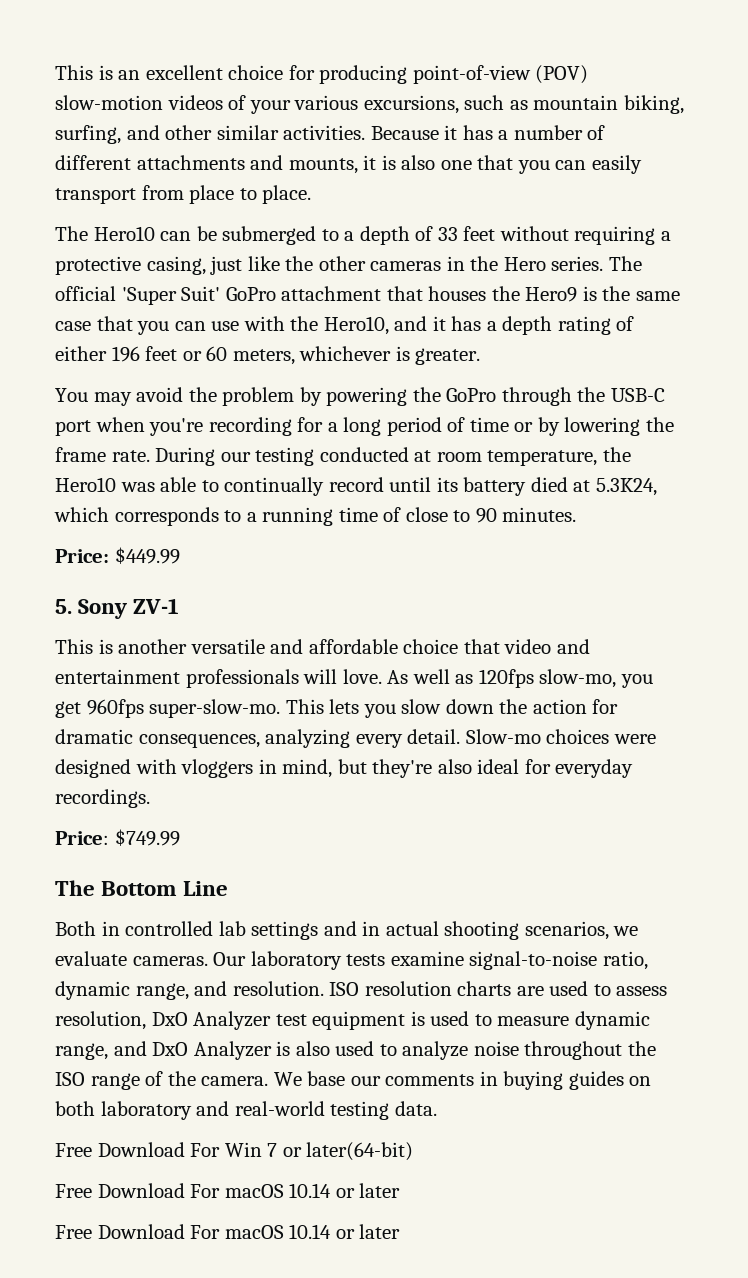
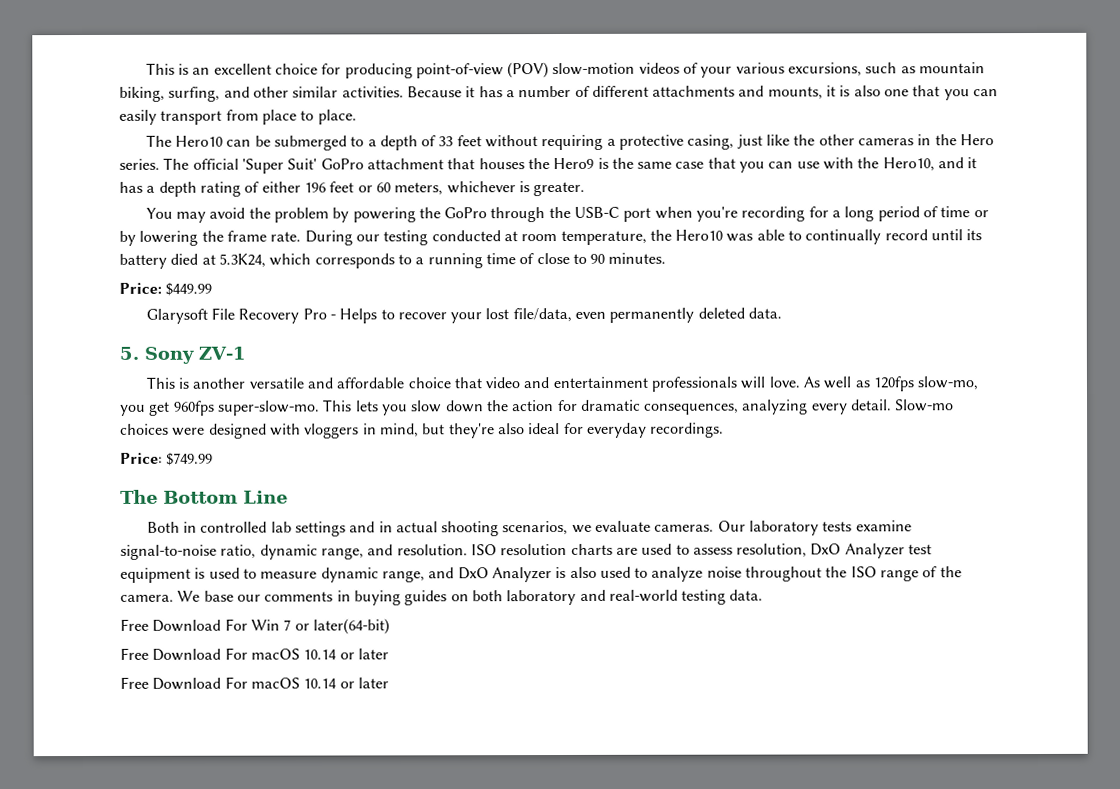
+ Glarysoft File Recovery Pro - Helps to recover your lost file/data, even permanently deleted data.

